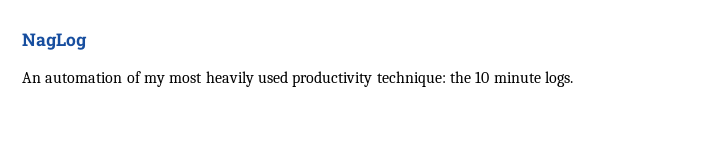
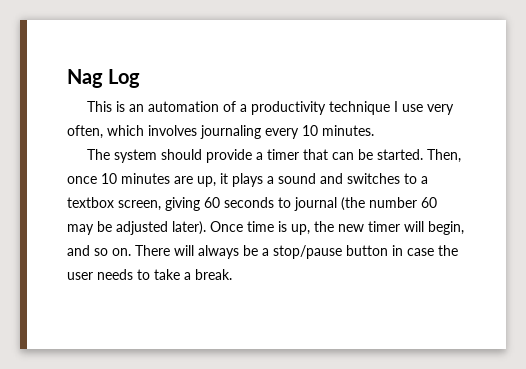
- NagLog
- An automation of my most heavily used productivity technique: the 10 minute logs.
+ Nag Log
+ This is an automation of a productivity technique I use very often, which involves journaling every 10 minutes.
+ The system should provide a timer that can be started. Then, once 10 minutes are up, it plays a sound and switches to a textbox screen, giving 60 seconds to journal (the number 60 may be adjusted later). Once time is up, the new timer will begin, and so on. There will always be a stop/pause button in case the user needs to take a break.

